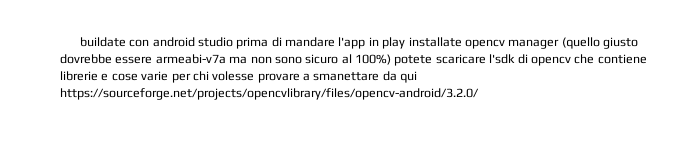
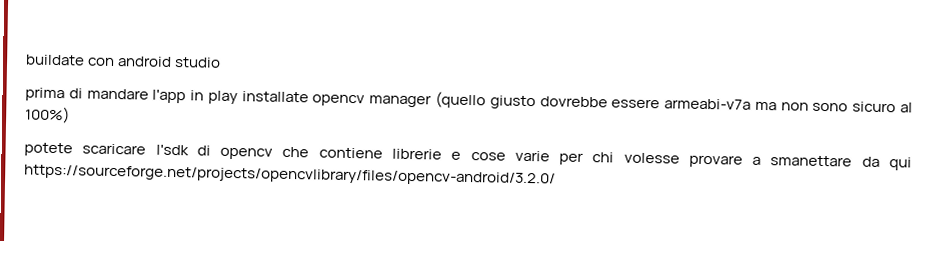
- buildate con android studio prima di mandare l'app in play installate opencv manager (quello giusto dovrebbe essere armeabi-v7a ma non sono sicuro al 100%) potete scaricare l'sdk di opencv che contiene librerie e cose varie per chi volesse provare a smanettare da qui https://sourceforge.net/projects/opencvlibrary/files/opencv-android/3.2.0/
+ buildate con android studio
+ prima di mandare l'app in play installate opencv manager (quello giusto dovrebbe essere armeabi-v7a ma non sono sicuro al 100%)
+ potete scaricare l'sdk di opencv che contiene librerie e cose varie per chi volesse provare a smanettare da qui https://sourceforge.net/projects/opencvlibrary/files/opencv-android/3.2.0/

